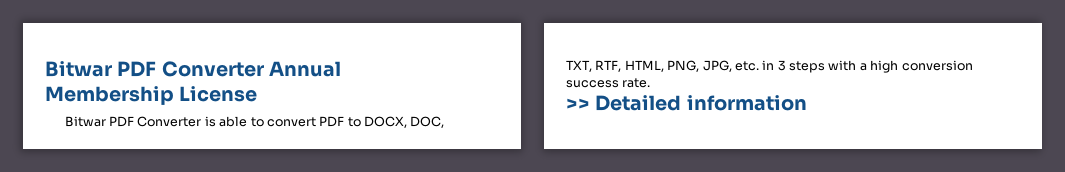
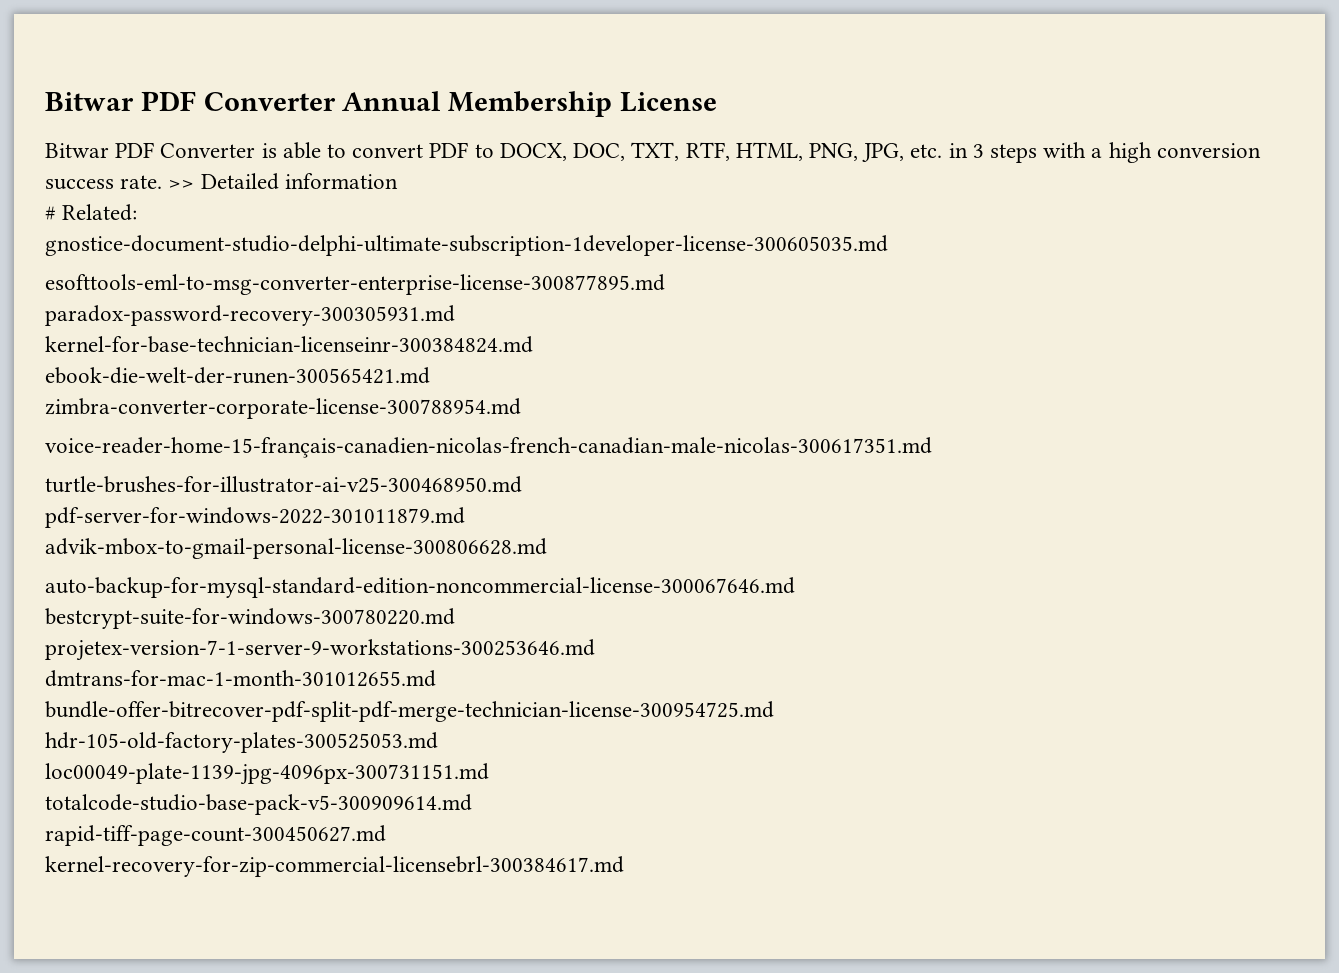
- Bitwar PDF Converter is able to convert PDF to DOCX, DOC, TXT, RTF, HTML, PNG, JPG, etc. in 3 steps with a high conversion success rate.
- >> Detailed information
+ Bitwar PDF Converter is able to convert PDF to DOCX, DOC, TXT, RTF, HTML, PNG, JPG, etc. in 3 steps with a high conversion success rate. >> Detailed information
+ # Related:
+ gnostice-document-studio-delphi-ultimate-subscription-1developer-license-300605035.md
+ esofttools-eml-to-msg-converter-enterprise-license-300877895.md
+ paradox-password-recovery-300305931.md
+ kernel-for-base-technician-licenseinr-300384824.md
+ ebook-die-welt-der-runen-300565421.md
+ zimbra-converter-corporate-license-300788954.md
+ voice-reader-home-15-français-canadien-nicolas-french-canadian-male-nicolas-300617351.md
+ turtle-brushes-for-illustrator-ai-v25-300468950.md
+ pdf-server-for-windows-2022-301011879.md
+ advik-mbox-to-gmail-personal-license-300806628.md
+ auto-backup-for-mysql-standard-edition-noncommercial-license-300067646.md
+ bestcrypt-suite-for-windows-300780220.md
+ projetex-version-7-1-server-9-workstations-300253646.md
+ dmtrans-for-mac-1-month-301012655.md
+ bundle-offer-bitrecover-pdf-split-pdf-merge-technician-license-300954725.md
+ hdr-105-old-factory-plates-300525053.md
+ loc00049-plate-1139-jpg-4096px-300731151.md
+ totalcode-studio-base-pack-v5-300909614.md
+ rapid-tiff-page-count-300450627.md
+ kernel-recovery-for-zip-commercial-licensebrl-300384617.md

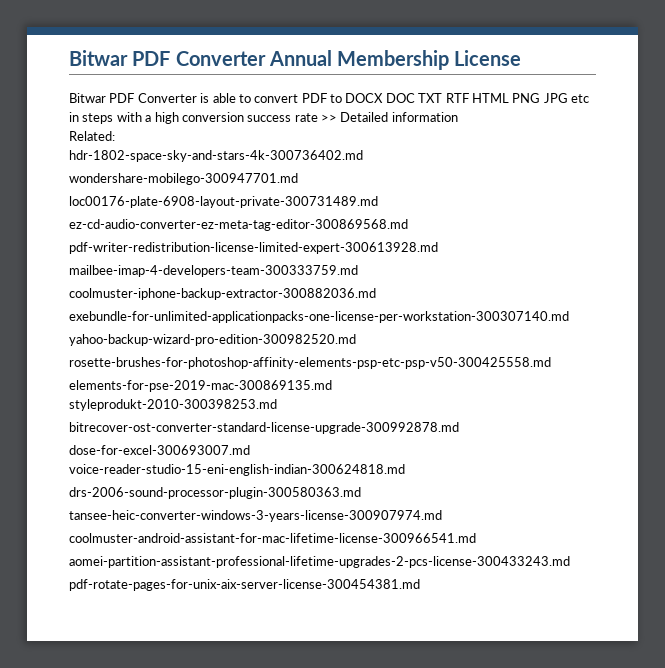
- Bitwar PDF Converter is able to convert PDF to DOCX, DOC, TXT, RTF, HTML, PNG, JPG, etc. in 3 steps with a high conversion success rate. >> Detailed information
+ Bitwar PDF Converter is able to convert PDF to DOCX DOC TXT RTF HTML PNG JPG etc in steps with a high conversion success rate >> Detailed information
- # Related:
+ Related:
- gnostice-document-studio-delphi-ultimate-subscription-1developer-license-300605035.md
- esofttools-eml-to-msg-converter-enterprise-license-300877895.md
- paradox-password-recovery-300305931.md
- kernel-for-base-technician-licenseinr-300384824.md
- ebook-die-welt-der-runen-300565421.md
- zimbra-converter-corporate-license-300788954.md
- voice-reader-home-15-français-canadien-nicolas-french-canadian-male-nicolas-300617351.md
- turtle-brushes-for-illustrator-ai-v25-300468950.md
- pdf-server-for-windows-2022-301011879.md
- advik-mbox-to-gmail-personal-license-300806628.md
- auto-backup-for-mysql-standard-edition-noncommercial-license-300067646.md
- bestcrypt-suite-for-windows-300780220.md
- projetex-version-7-1-server-9-workstations-300253646.md
- dmtrans-for-mac-1-month-301012655.md
- bundle-offer-bitrecover-pdf-split-pdf-merge-technician-license-300954725.md
- hdr-105-old-factory-plates-300525053.md
- loc00049-plate-1139-jpg-4096px-300731151.md
- totalcode-studio-base-pack-v5-300909614.md
- rapid-tiff-page-count-300450627.md
- kernel-recovery-for-zip-commercial-licensebrl-300384617.md
+ hdr-1802-space-sky-and-stars-4k-300736402.md
+ wondershare-mobilego-300947701.md
+ loc00176-plate-6908-layout-private-300731489.md
+ ez-cd-audio-converter-ez-meta-tag-editor-300869568.md
+ pdf-writer-redistribution-license-limited-expert-300613928.md
+ mailbee-imap-4-developers-team-300333759.md
+ coolmuster-iphone-backup-extractor-300882036.md
+ exebundle-for-unlimited-applicationpacks-one-license-per-workstation-300307140.md
+ yahoo-backup-wizard-pro-edition-300982520.md
+ rosette-brushes-for-photoshop-affinity-elements-psp-etc-psp-v50-300425558.md
+ elements-for-pse-2019-mac-300869135.md
+ styleprodukt-2010-300398253.md
+ bitrecover-ost-converter-standard-license-upgrade-300992878.md
+ dose-for-excel-300693007.md
+ voice-reader-studio-15-eni-english-indian-300624818.md
+ drs-2006-sound-processor-plugin-300580363.md
+ tansee-heic-converter-windows-3-years-license-300907974.md
+ coolmuster-android-assistant-for-mac-lifetime-license-300966541.md
+ aomei-partition-assistant-professional-lifetime-upgrades-2-pcs-license-300433243.md
+ pdf-rotate-pages-for-unix-aix-server-license-300454381.md

